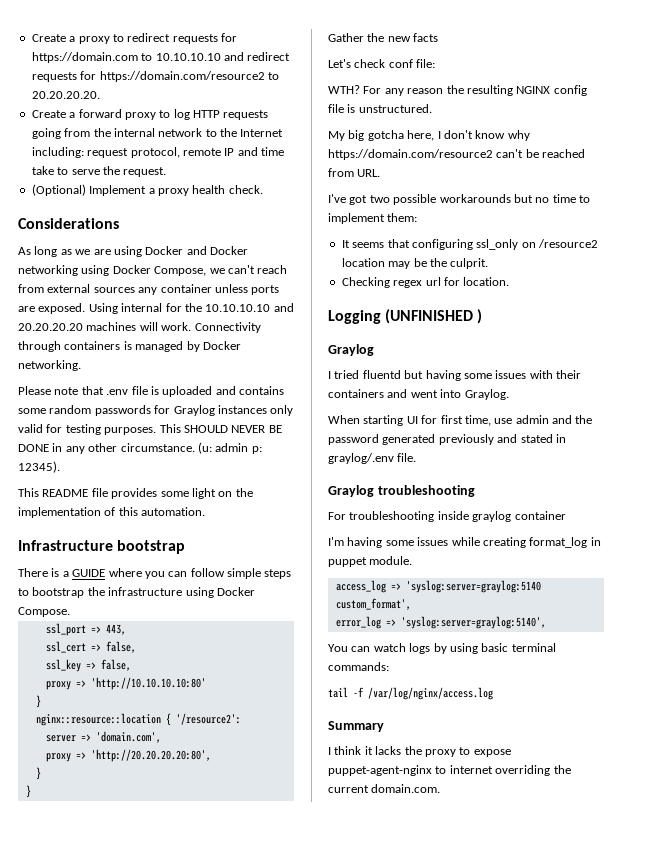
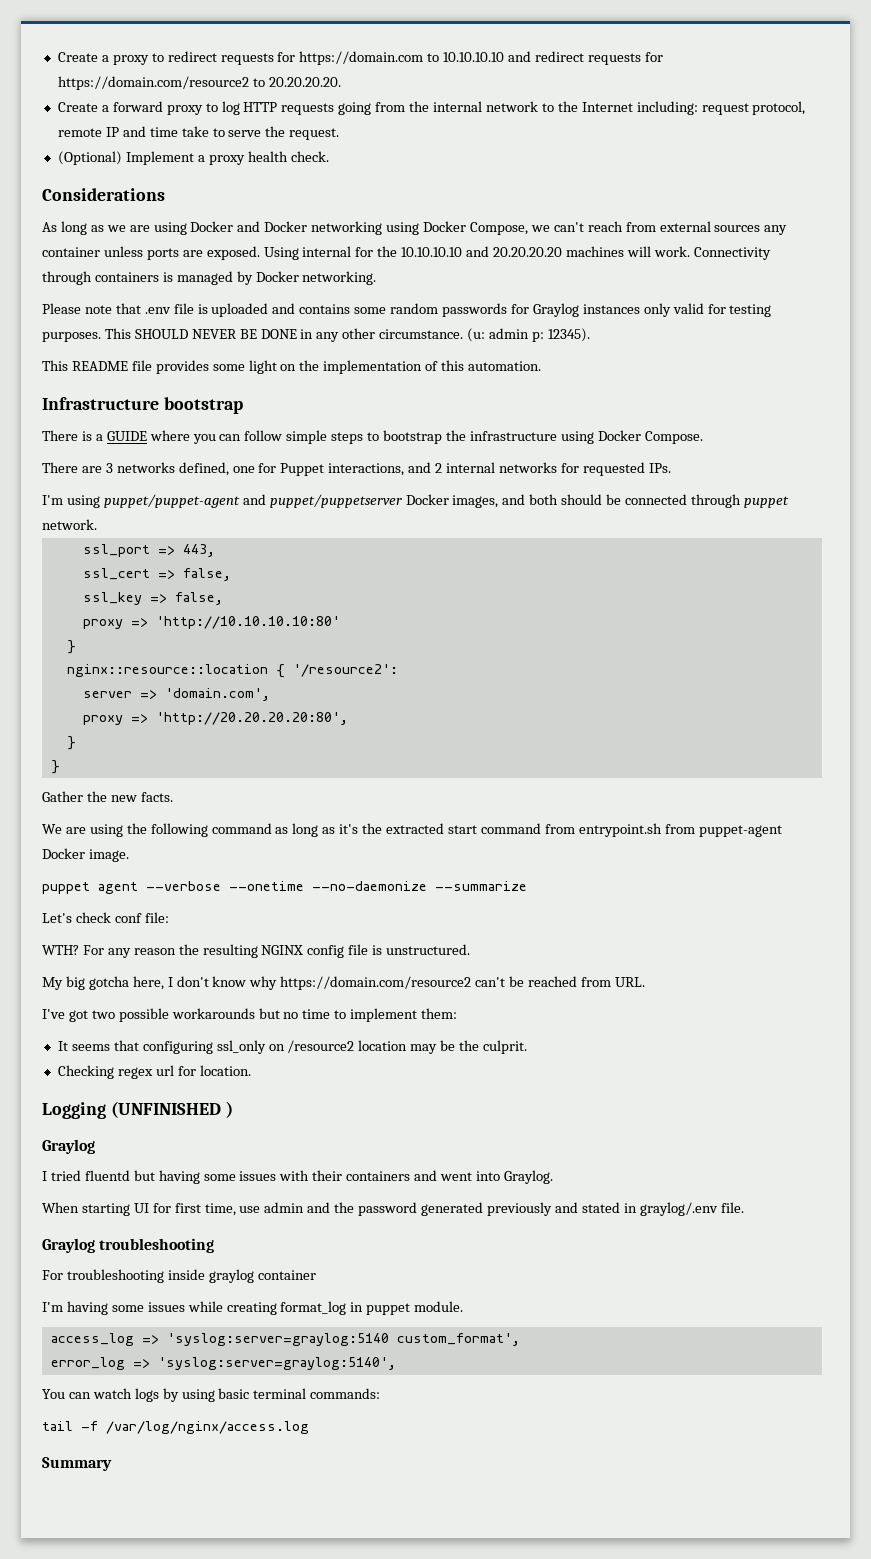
+ There are 3 networks defined, one for Puppet interactions, and 2 internal networks for requested IPs.
+ I'm using puppet/puppet-agent and puppet/puppetserver Docker images, and both should be connected through puppet network.
- Gather the new facts
+ Gather the new facts.
+ We are using the following command as long as it's the extracted start command from entrypoint.sh from puppet-agent Docker image.
+ puppet agent --verbose --onetime --no-daemonize --summarize
- I think it lacks the proxy to expose puppet-agent-nginx to internet overriding the current domain.com.

